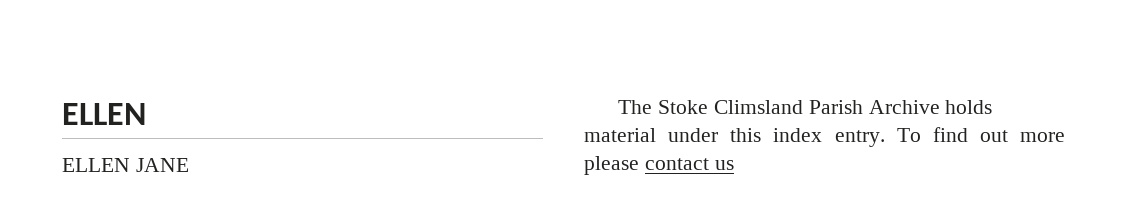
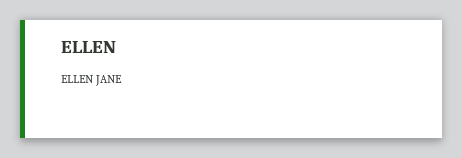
- The Stoke Climsland Parish Archive holds material under this index entry. To find out more please contact us

